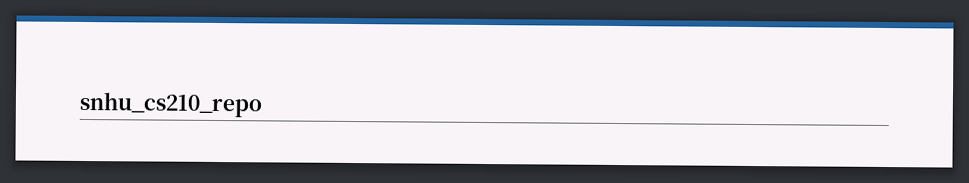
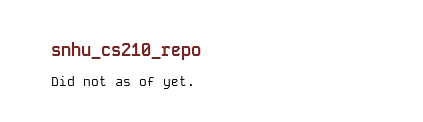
+ Did not as of yet.

